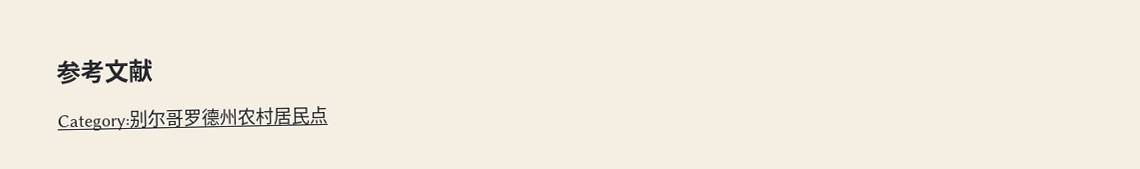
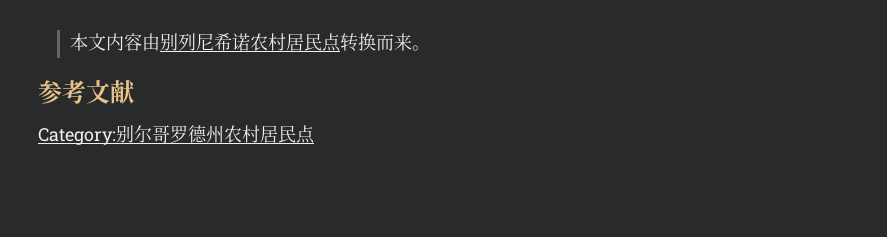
+ 本文内容由别列尼希诺农村居民点转换而来。

